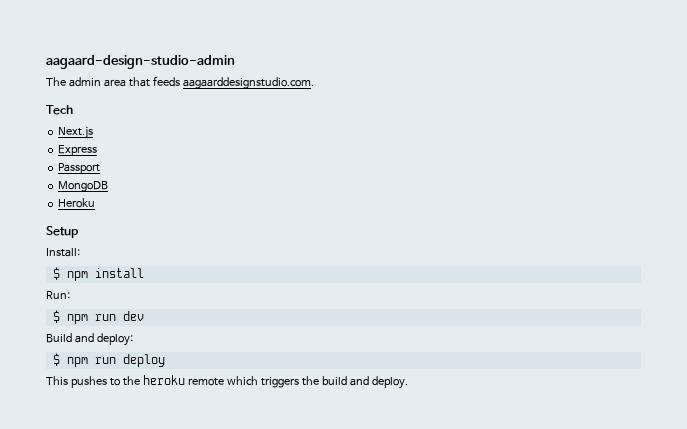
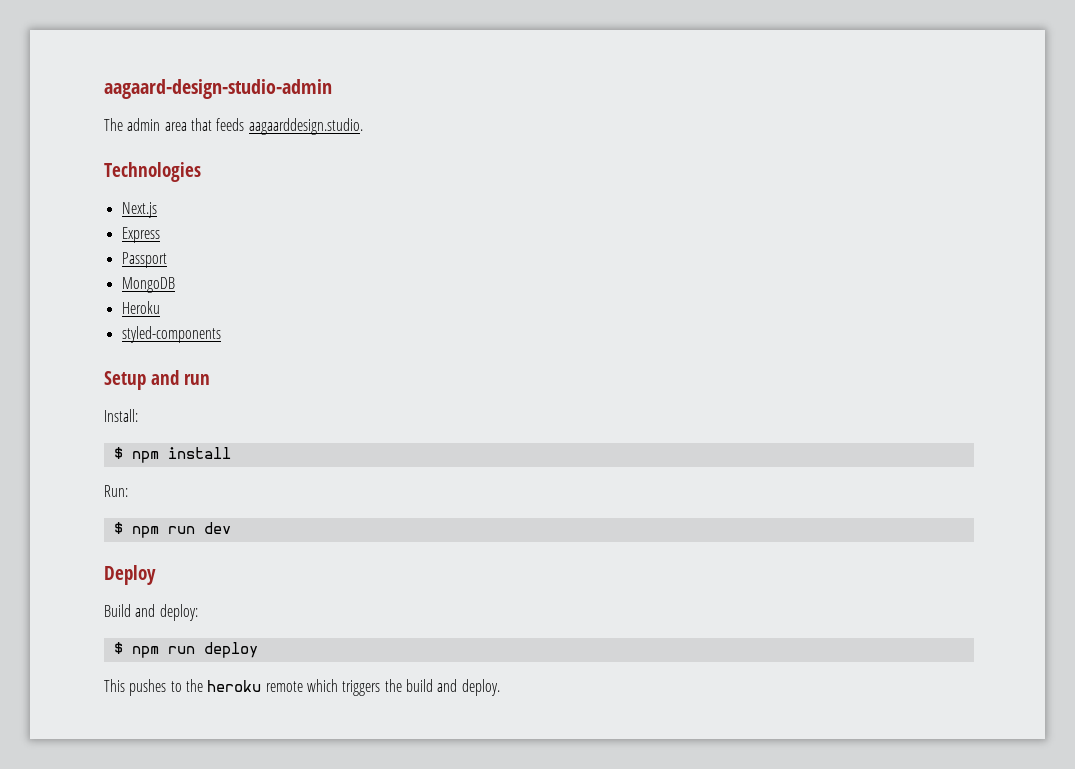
- The admin area that feeds aagaarddesignstudio.com.
- Tech
+ The admin area that feeds aagaarddesign.studio.
+ Technologies
+ styled-components
- Setup
+ Setup and run
+ Deploy

